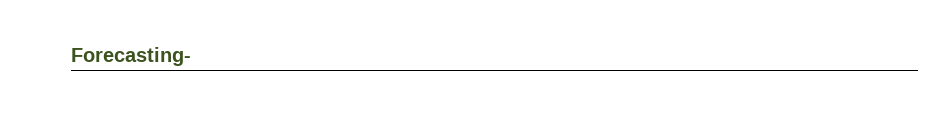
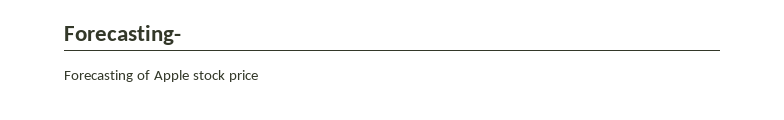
+ Forecasting of Apple stock price

